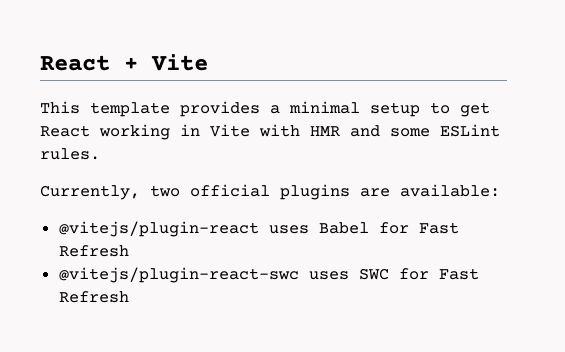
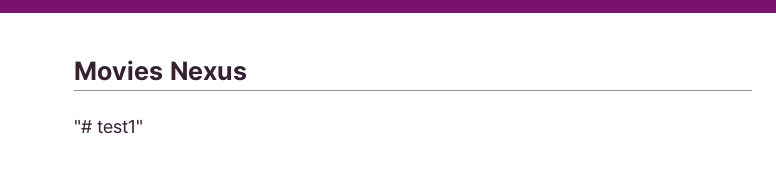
- React + Vite
- This template provides a minimal setup to get React working in Vite with HMR and some ESLint rules.
- Currently, two official plugins are available:
- @vitejs/plugin-react uses Babel for Fast Refresh
- @vitejs/plugin-react-swc uses SWC for Fast Refresh
+ Movies Nexus
+ "# test1"

